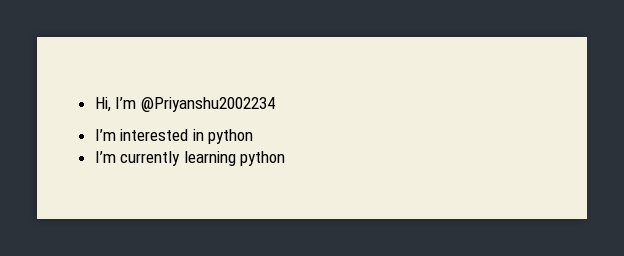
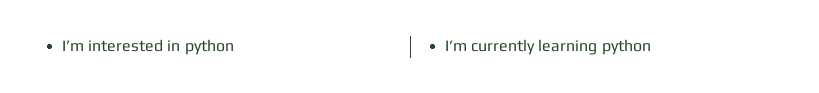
- Hi, I’m @Priyanshu2002234

